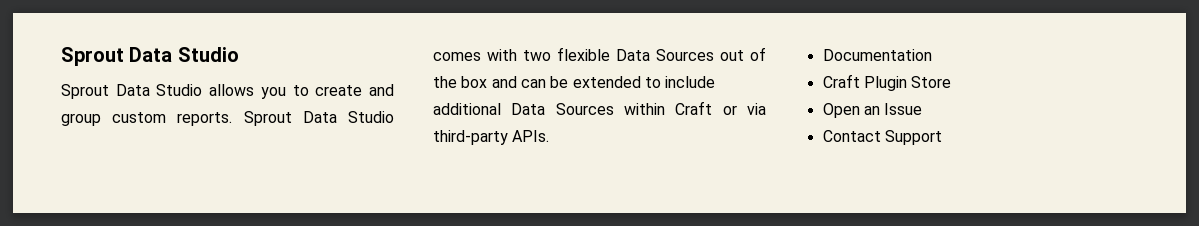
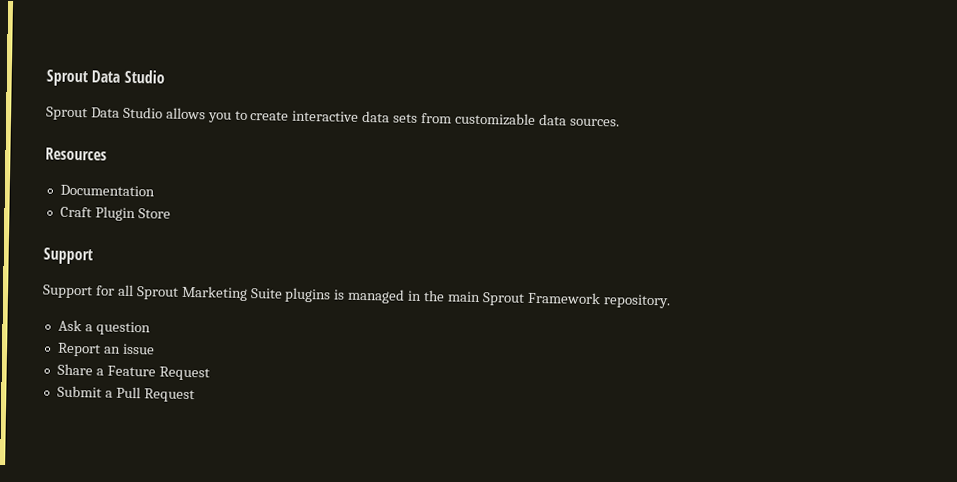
- Sprout Data Studio allows you to create and group custom reports. Sprout Data Studio comes with two flexible Data Sources out of the box and can be extended to include additional Data Sources within Craft or via third-party APIs.
+ Sprout Data Studio allows you to create interactive data sets from customizable data sources.
+ Resources
  Documentation
  Craft Plugin Store
- Open an Issue
- Contact Support
+ Support
+ Support for all Sprout Marketing Suite plugins is managed in the main Sprout Framework repository.
+ Ask a question
+ Report an issue
+ Share a Feature Request
+ Submit a Pull Request

